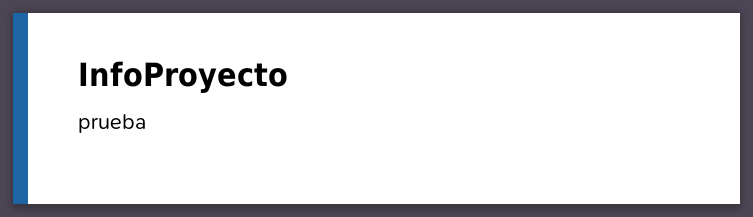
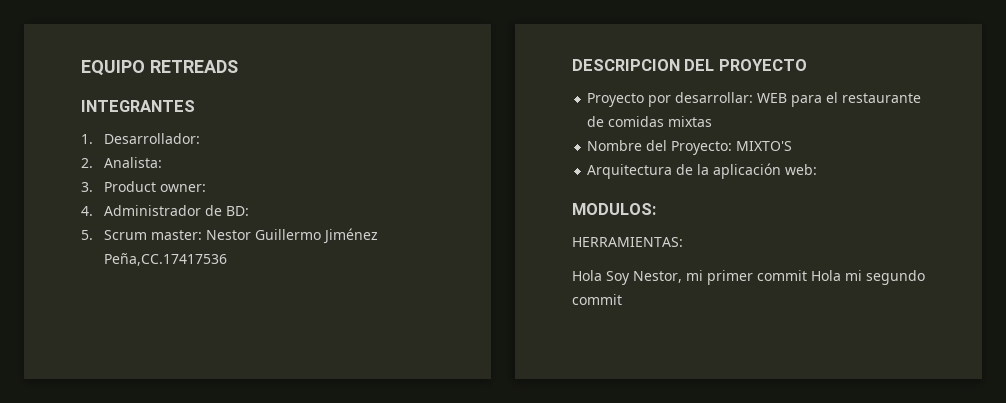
- InfoProyecto
- prueba
+ EQUIPO RETREADS
+ INTEGRANTES
+ 1. Desarrollador:
+ 2. Analista:
+ 3. Product owner:
+ 4. Administrador de BD:
+ 5. Scrum master: Nestor Guillermo Jiménez Peña,CC.17417536
+ DESCRIPCION DEL PROYECTO
+ Proyecto por desarrollar: WEB para el restaurante de comidas mixtas
+ Nombre del Proyecto: MIXTO'S
+ Arquitectura de la aplicación web:
+ MODULOS:
+ HERRAMIENTAS:
+ Hola Soy Nestor, mi primer commit Hola mi segundo commit

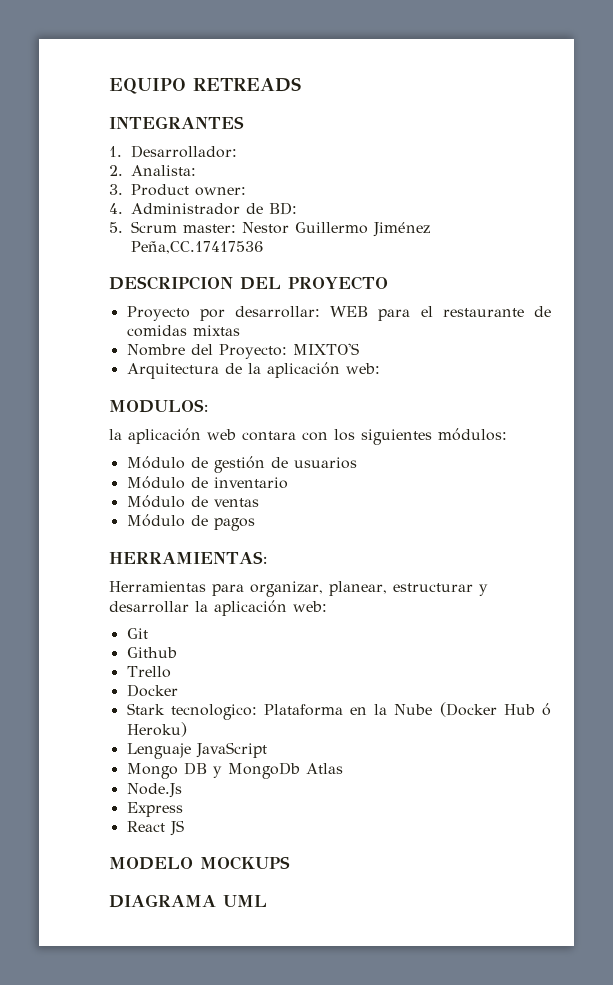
+ la aplicación web contara con los siguientes módulos:
+ Módulo de gestión de usuarios
+ Módulo de inventario
+ Módulo de ventas
+ Módulo de pagos
  HERRAMIENTAS:
- Hola Soy Nestor, mi primer commit Hola mi segundo commit
+ Herramientas para organizar, planear, estructurar y desarrollar la aplicación web:
+ Git
+ Github
+ Trello
+ Docker
+ Stark tecnologico: Plataforma en la Nube (Docker Hub ó Heroku)
+ Lenguaje JavaScript
+ Mongo DB y MongoDb Atlas
+ Node.Js
+ Express
+ React JS
+ MODELO MOCKUPS
+ DIAGRAMA UML

